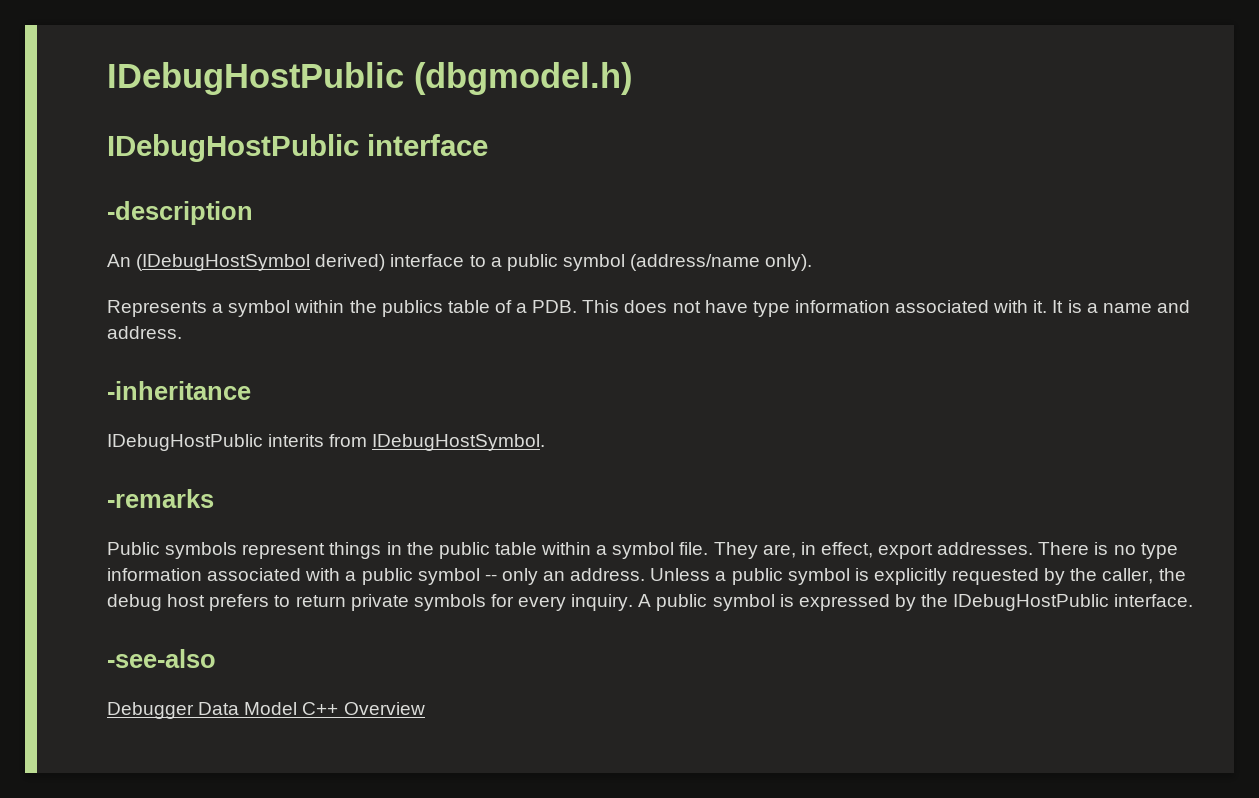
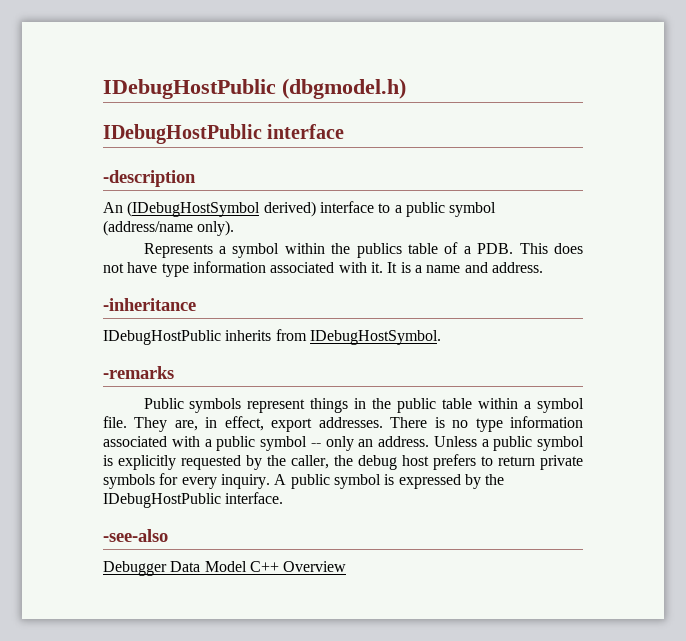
- IDebugHostPublic interits from IDebugHostSymbol.
+ IDebugHostPublic inherits from IDebugHostSymbol.

